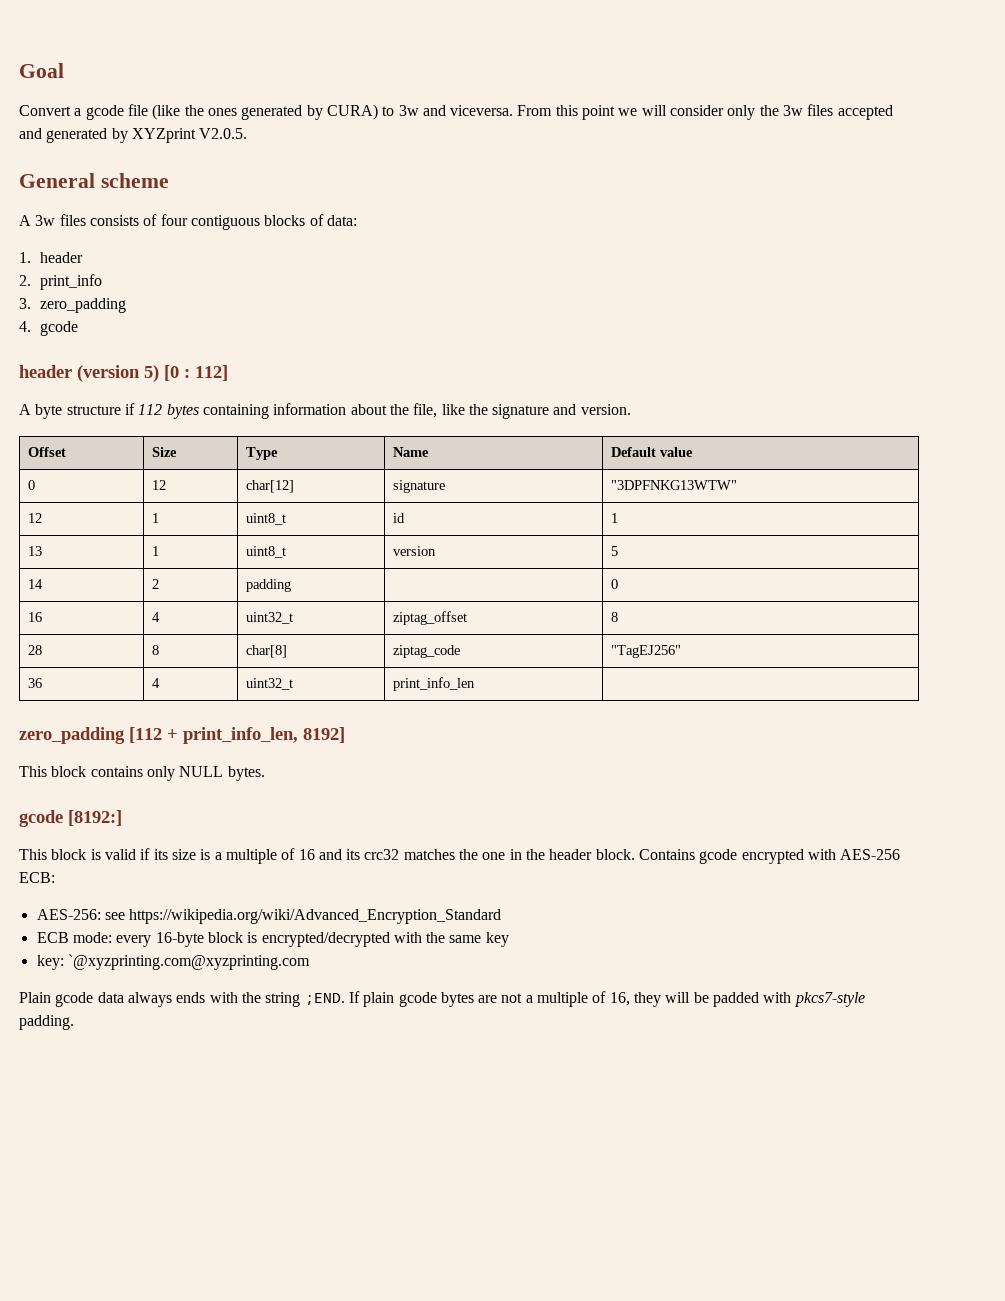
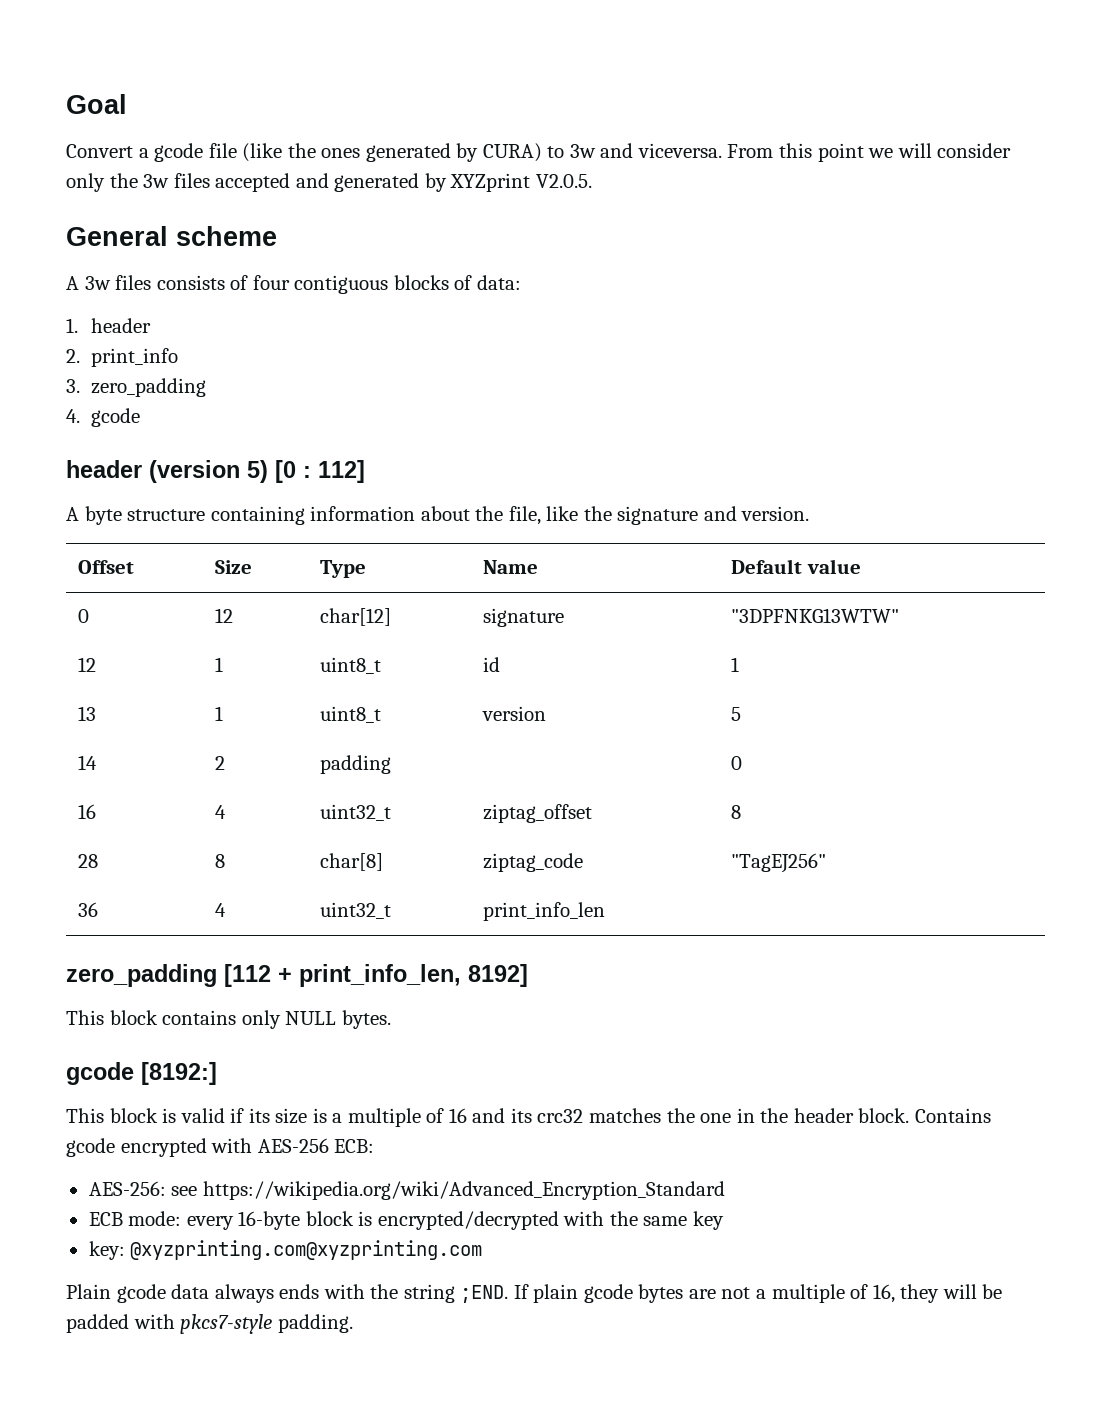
- A byte structure if 112 bytes containing information about the file, like the signature and version.
+ A byte structure containing information about the file, like the signature and version.
- key: `@xyzprinting.com@xyzprinting.com
+ key: @xyzprinting.com@xyzprinting.com

